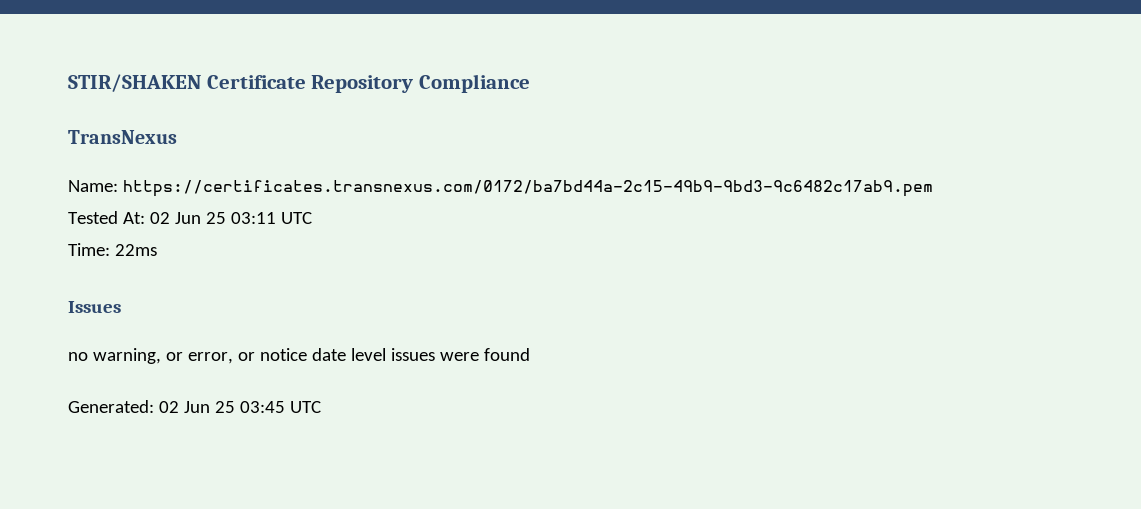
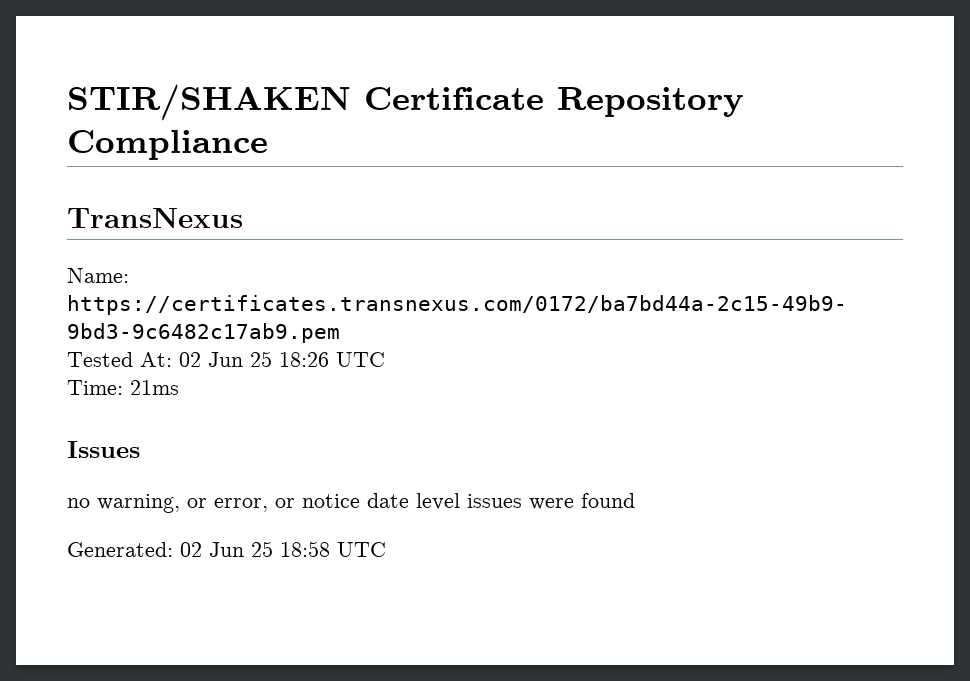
- Tested At: 02 Jun 25 03:11 UTC
+ Tested At: 02 Jun 25 18:26 UTC
- Time: 22ms
+ Time: 21ms
- Generated: 02 Jun 25 03:45 UTC
+ Generated: 02 Jun 25 18:58 UTC

